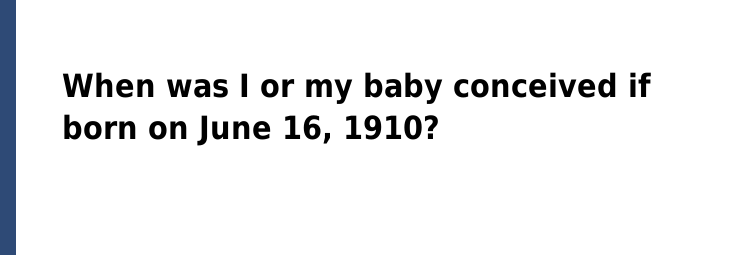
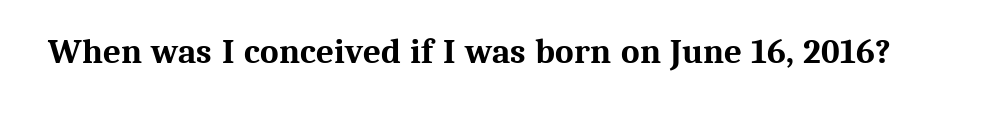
- When was I or my baby conceived if born on June 16, 1910?
+ When was I conceived if I was born on June 16, 2016?

